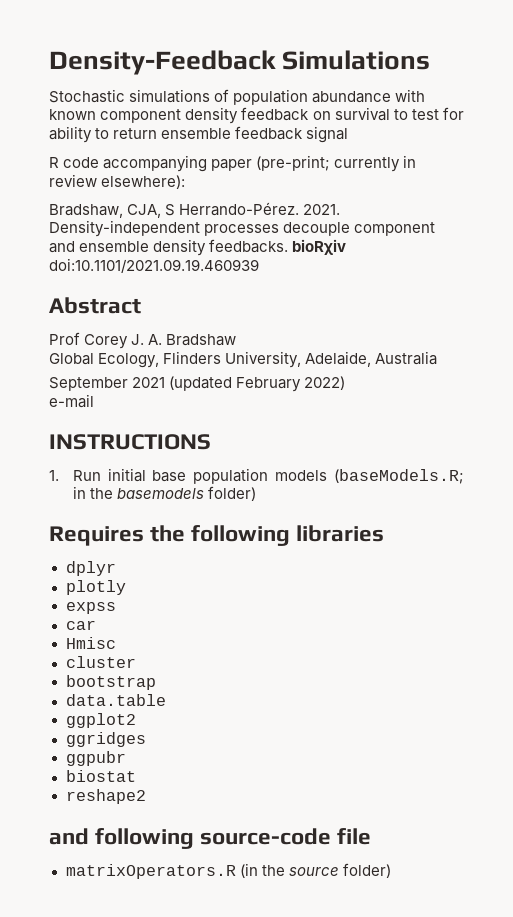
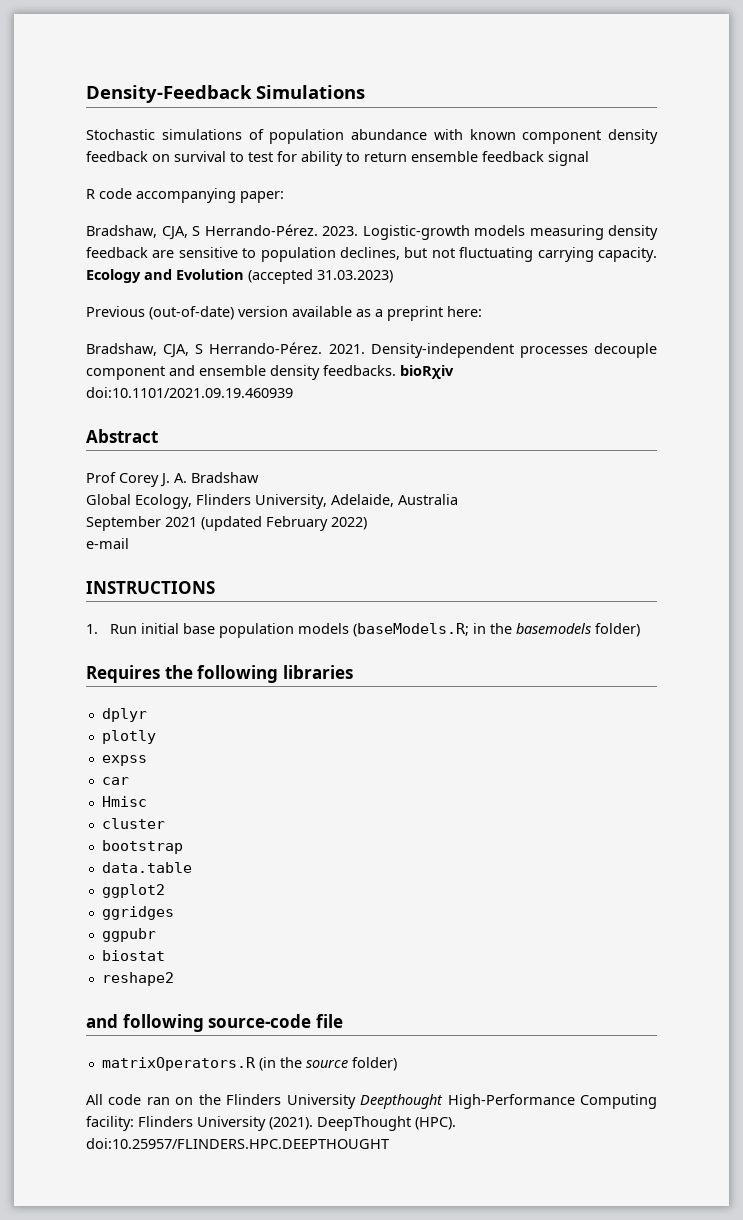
- R code accompanying paper (pre-print; currently in review elsewhere):
+ R code accompanying paper:
+ Bradshaw, CJA, S Herrando-Pérez. 2023. Logistic-growth models measuring density feedback are sensitive to population declines, but not fluctuating carrying capacity. Ecology and Evolution (accepted 31.03.2023)
+ Previous (out-of-date) version available as a preprint here:
+ All code ran on the Flinders University Deepthought High-Performance Computing facility: Flinders University (2021). DeepThought (HPC). doi:10.25957/FLINDERS.HPC.DEEPTHOUGHT

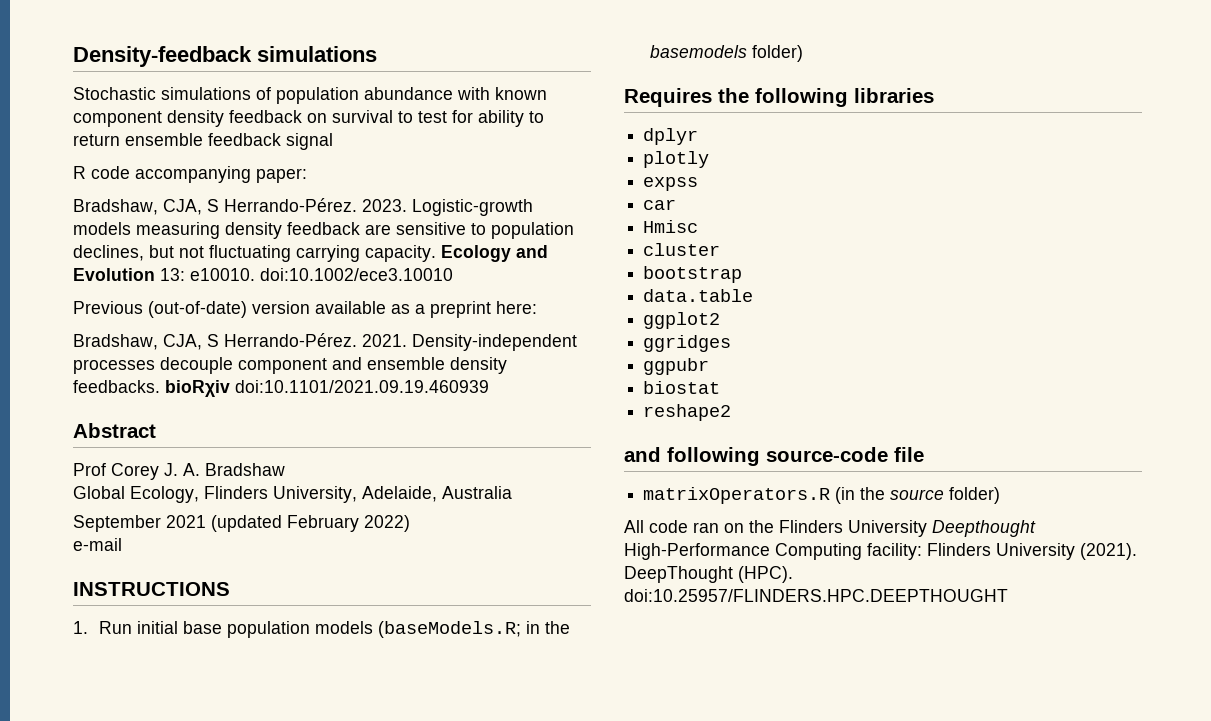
- Density-Feedback Simulations
+ Density-feedback simulations
- Ecology and Evolution (accepted 31.03.2023)
+ Ecology and Evolution 13: e10010. doi:10.1002/ece3.10010

